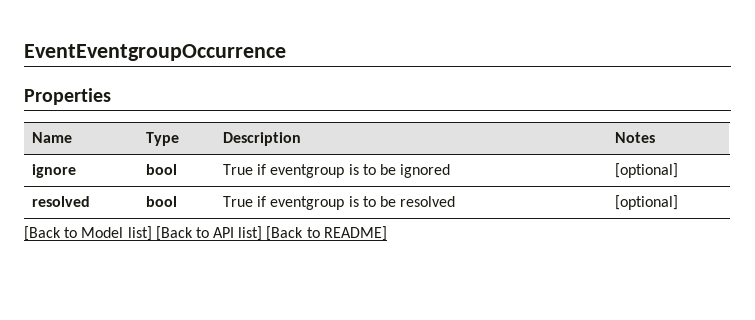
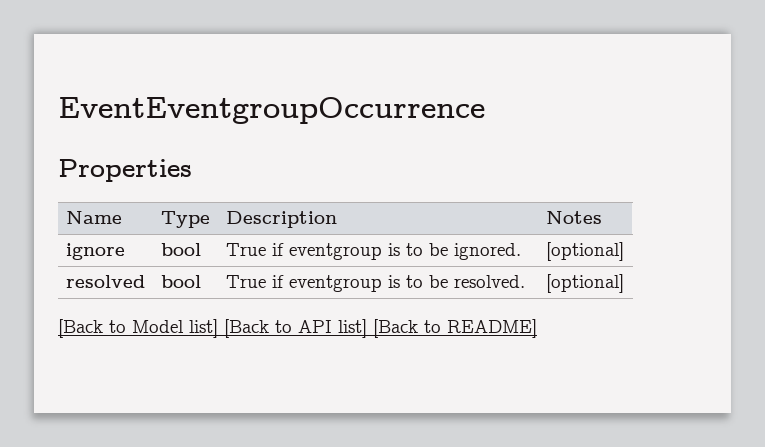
- ignore | bool | True if eventgroup is to be ignored | [optional]
+ ignore | bool | True if eventgroup is to be ignored. | [optional]
- resolved | bool | True if eventgroup is to be resolved | [optional]
+ resolved | bool | True if eventgroup is to be resolved. | [optional]

